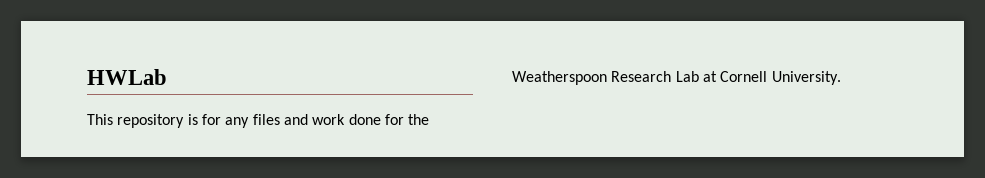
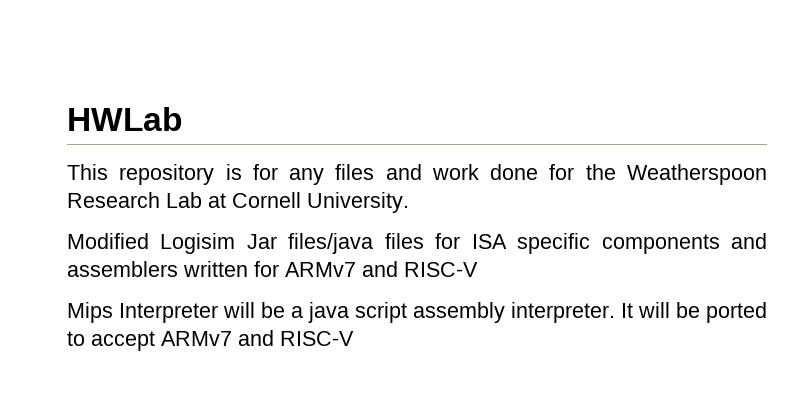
+ Modified Logisim Jar files/java files for ISA specific components and assemblers written for ARMv7 and RISC-V
+ Mips Interpreter will be a java script assembly interpreter. It will be ported to accept ARMv7 and RISC-V

